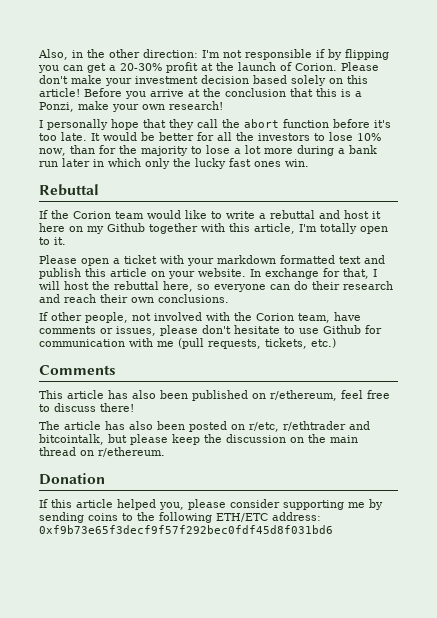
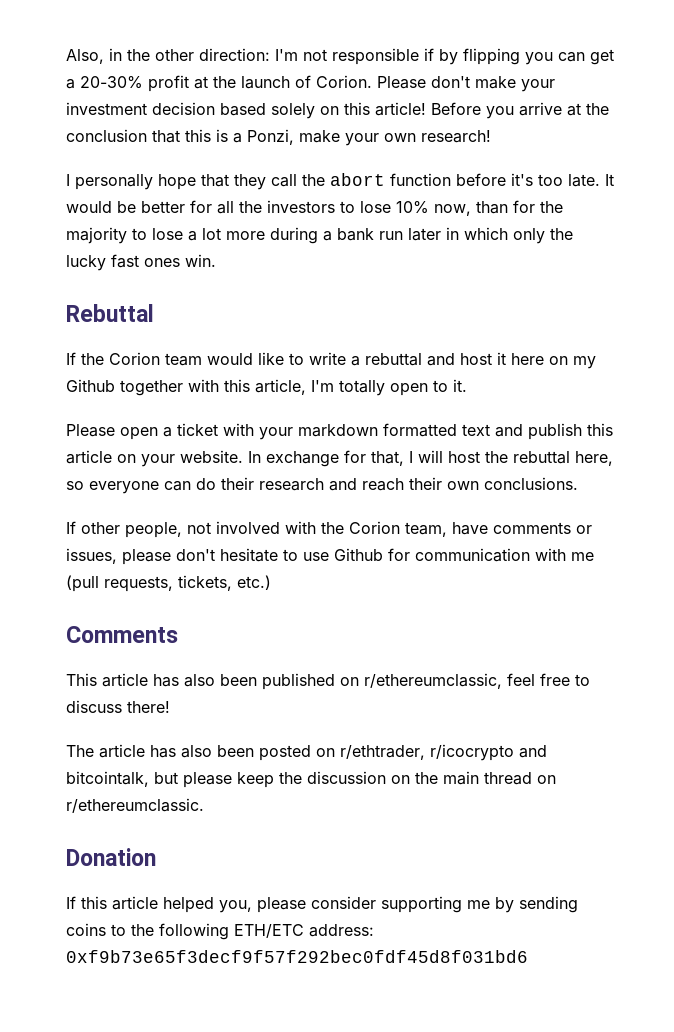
- This article has also been published on r/ethereum, feel free to discuss there!
+ This article has also been published on r/ethereumclassic, feel free to discuss there!
- The article has also been posted on r/etc, r/ethtrader and bitcointalk, but please keep the discussion on the main thread on r/ethereum.
+ The article has also been posted on r/ethtrader, r/icocrypto and bitcointalk, but please keep the discussion on the main thread on r/ethereumclassic.

